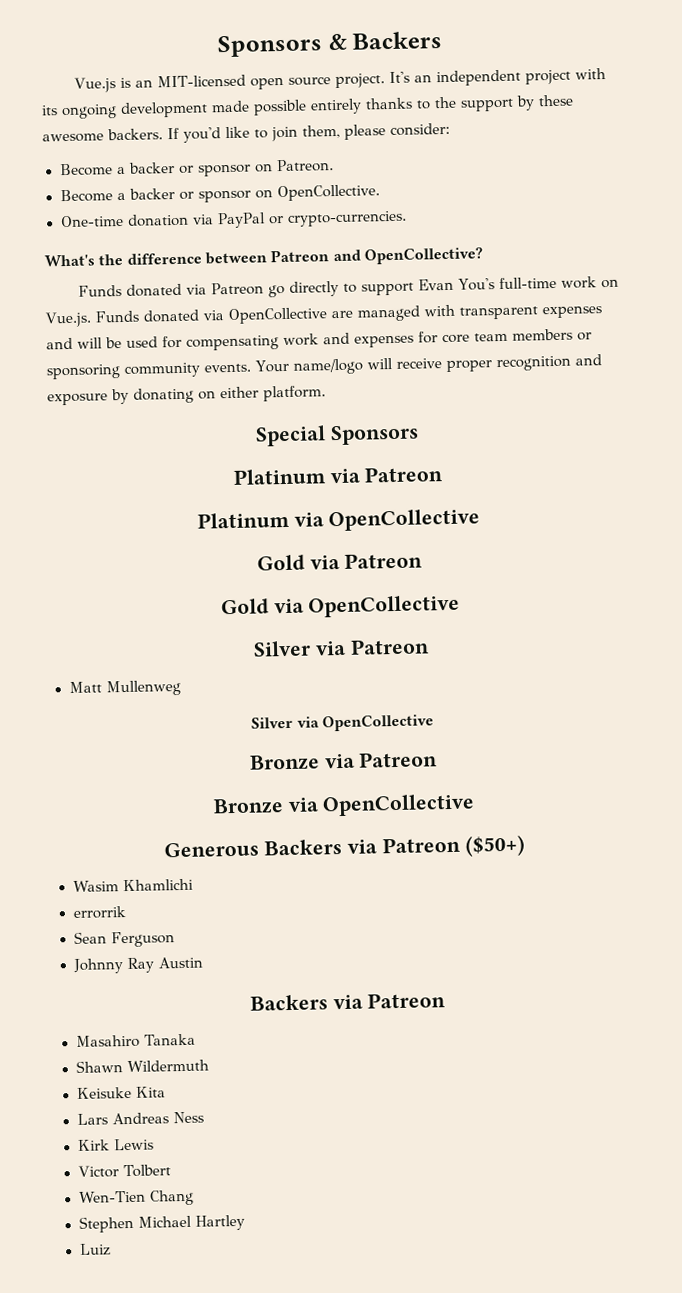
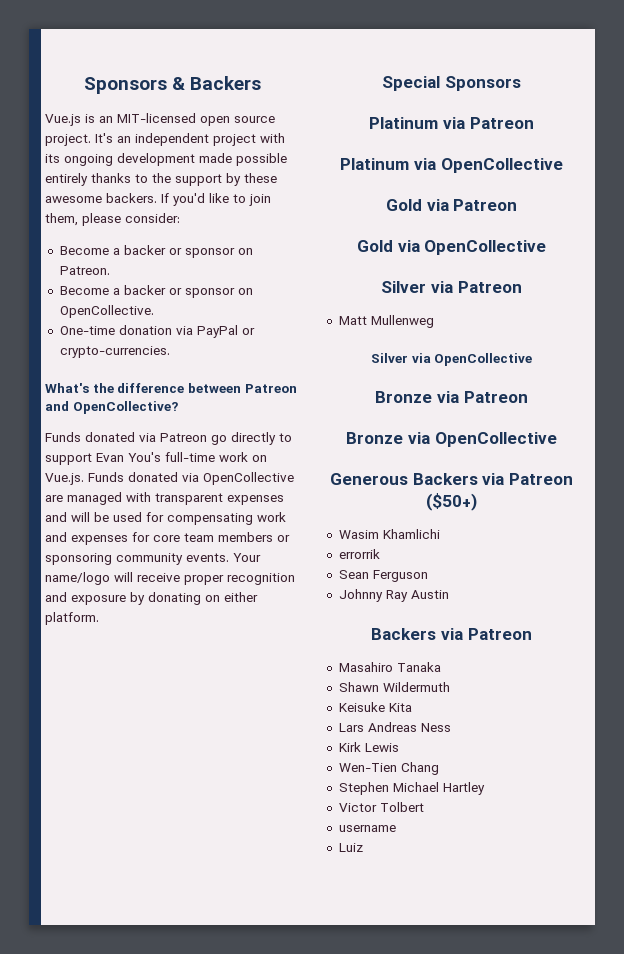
- Victor Tolbert
+ Victor Tolbert
+ username

